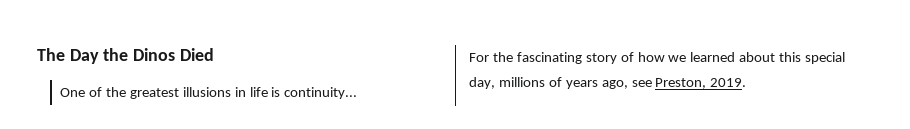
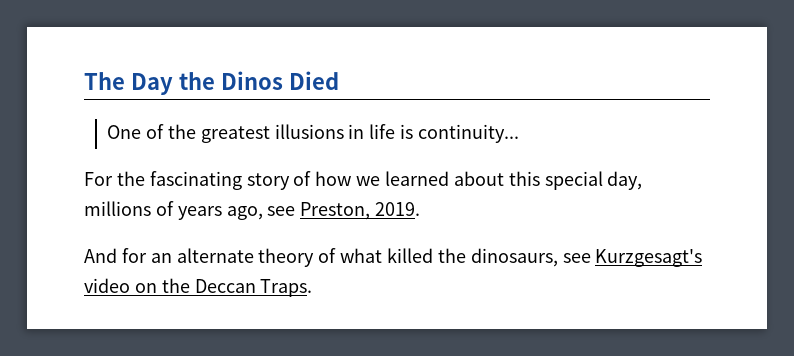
+ And for an alternate theory of what killed the dinosaurs, see Kurzgesagt's video on the Deccan Traps.

